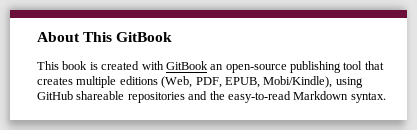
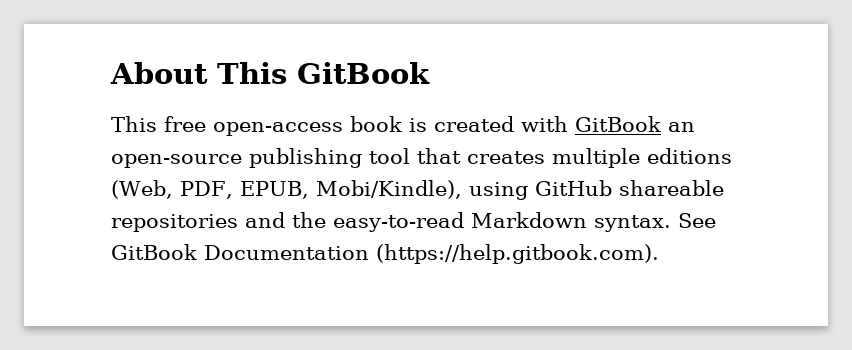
- This book is created with GitBook an open-source publishing tool that creates multiple editions (Web, PDF, EPUB, Mobi/Kindle), using GitHub shareable repositories and the easy-to-read Markdown syntax.
+ This free open-access book is created with GitBook an open-source publishing tool that creates multiple editions (Web, PDF, EPUB, Mobi/Kindle), using GitHub shareable repositories and the easy-to-read Markdown syntax.
+ See GitBook Documentation (https://help.gitbook.com).

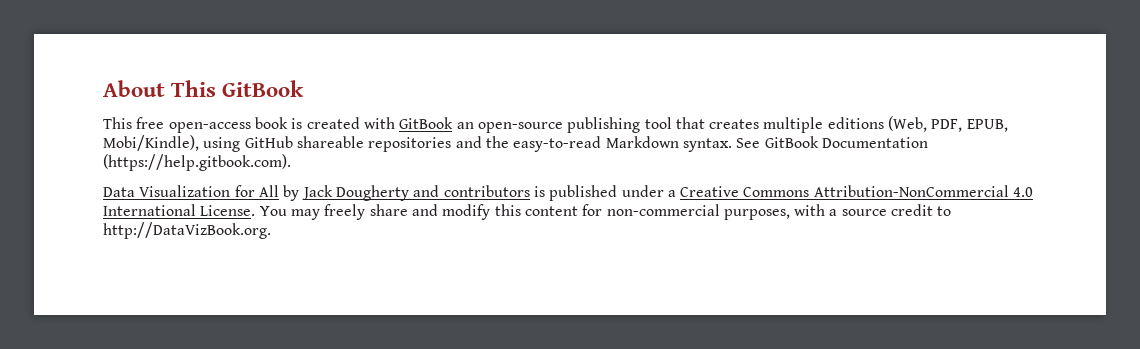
+ Data Visualization for All by Jack Dougherty and contributors is published under a Creative Commons Attribution-NonCommercial 4.0 International License. You may freely share and modify this content for non-commercial purposes, with a source credit to http://DataVizBook.org.

